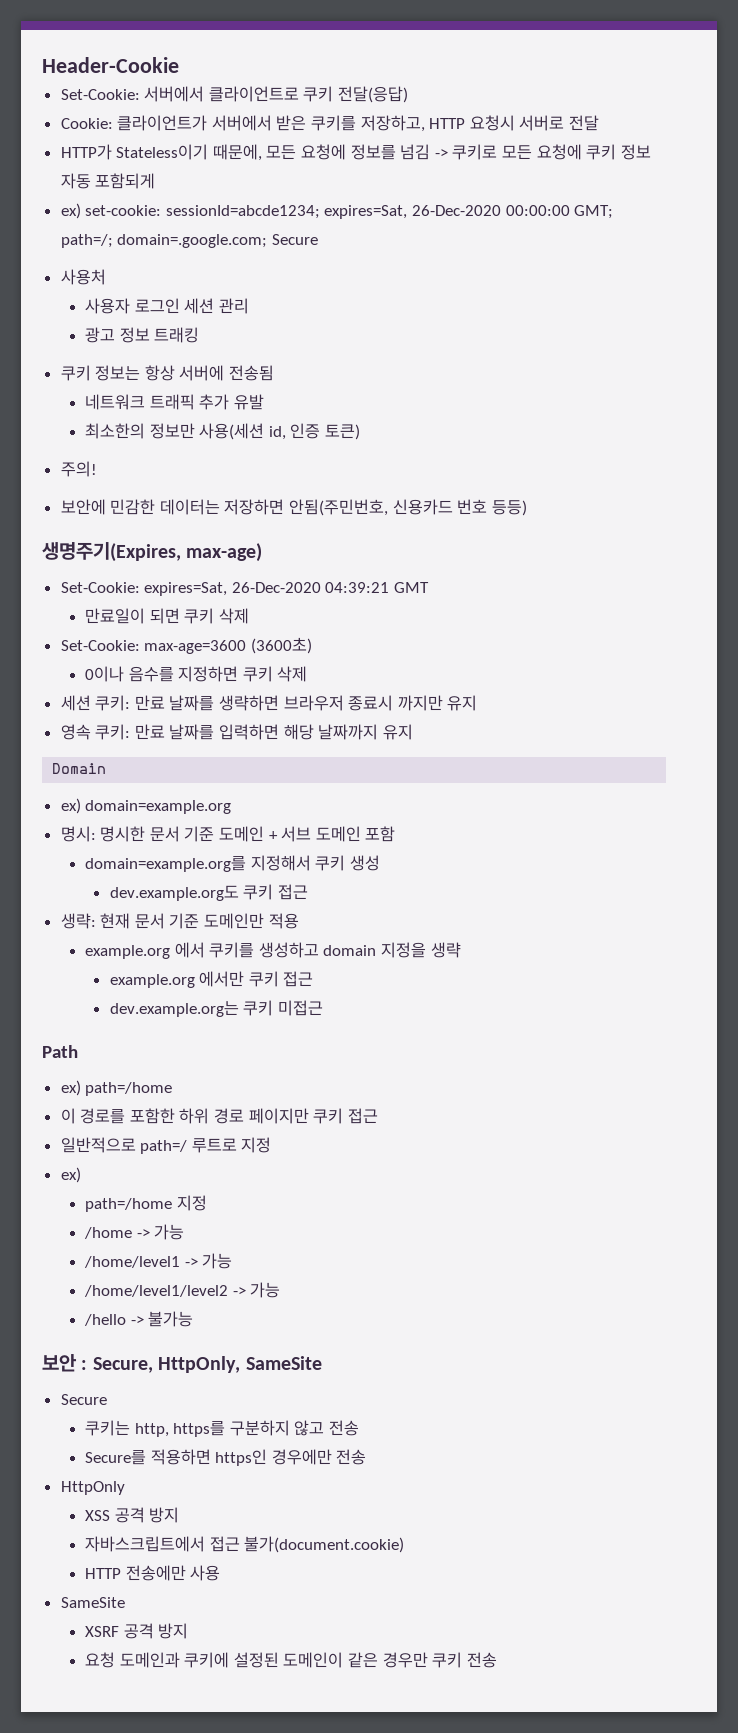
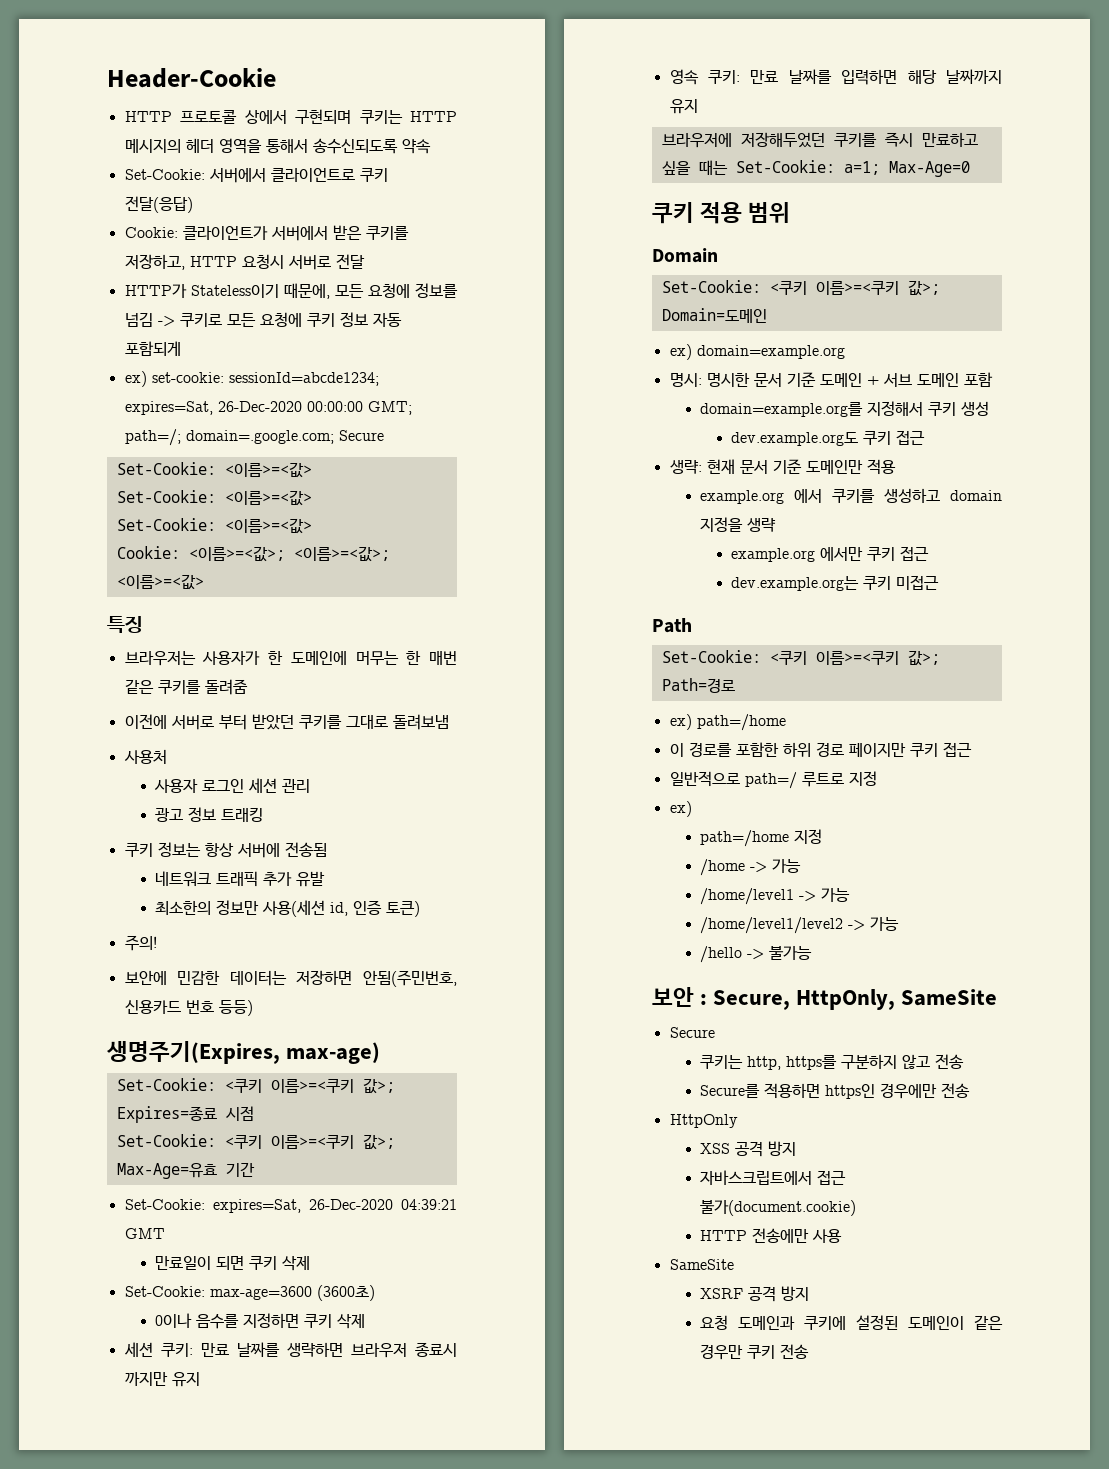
+ HTTP 프로토콜 상에서 구현되며 쿠키는 HTTP 메시지의 헤더 영역을 통해서 송수신되도록 약속
  ex) set-cookie: sessionId=abcde1234; expires=Sat, 26-Dec-2020 00:00:00 GMT; path=/; domain=.google.com; Secure
+ Set-Cookie: <이름>=<값>
+ Set-Cookie: <이름>=<값>
+ Set-Cookie: <이름>=<값>
+ Cookie: <이름>=<값>; <이름>=<값>; <이름>=<값>
+ 특징
+ 브라우저는 사용자가 한 도메인에 머무는 한 매번 같은 쿠키를 돌려줌
+ 이전에 서버로 부터 받았던 쿠키를 그대로 돌려보냄
+ Set-Cookie: <쿠키 이름>=<쿠키 값>; Expires=종료 시점
+ Set-Cookie: <쿠키 이름>=<쿠키 값>; Max-Age=유효 기간
+ 브라우저에 저장해두었던 쿠키를 즉시 만료하고 싶을 때는 Set-Cookie: a=1; Max-Age=0
+ 쿠키 적용 범위
  Domain
+ Set-Cookie: <쿠키 이름>=<쿠키 값>; Domain=도메인
+ Set-Cookie: <쿠키 이름>=<쿠키 값>; Path=경로

